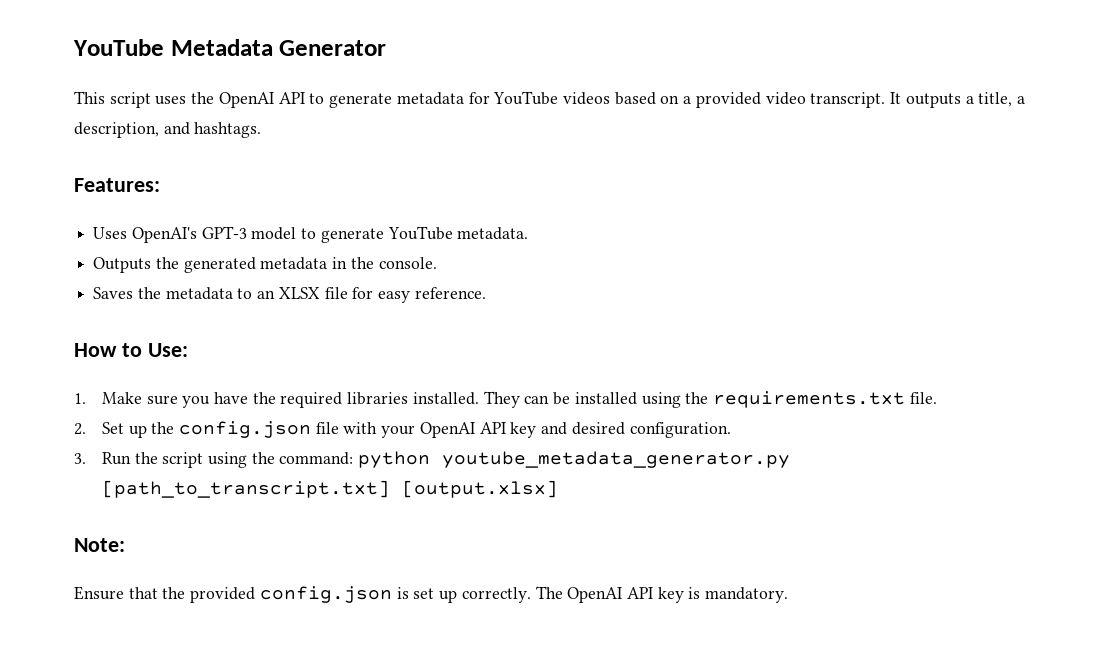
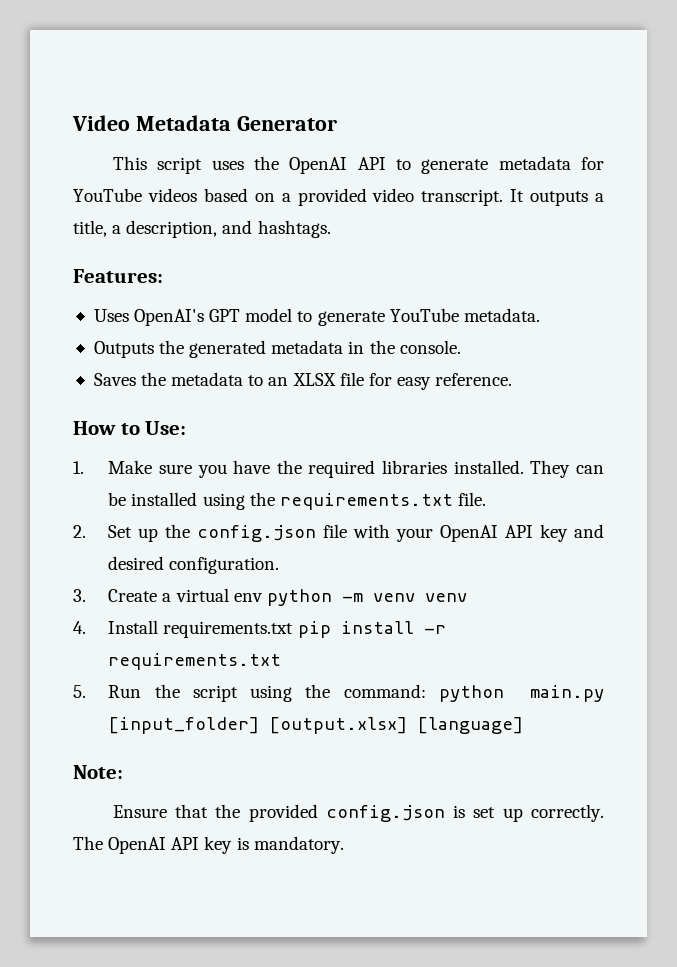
- YouTube Metadata Generator
+ Video Metadata Generator
- Uses OpenAI's GPT-3 model to generate YouTube metadata.
+ Uses OpenAI's GPT model to generate YouTube metadata.
- 3. Run the script using the command: python youtube_metadata_generator.py [path_to_transcript.txt] [output.xlsx]
+ 3. Create a virtual env python -m venv venv
+ 4. Install requirements.txt pip install -r requirements.txt
+ 5. Run the script using the command: python main.py [input_folder] [output.xlsx] [language]

